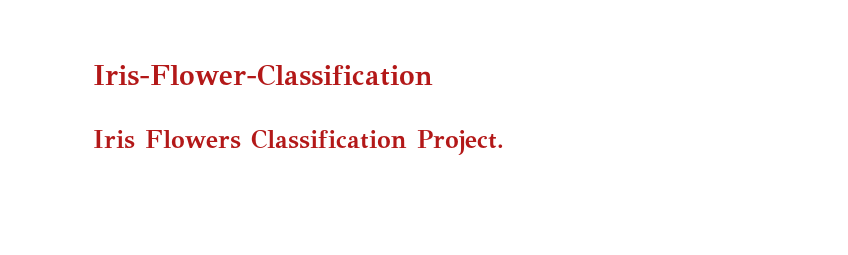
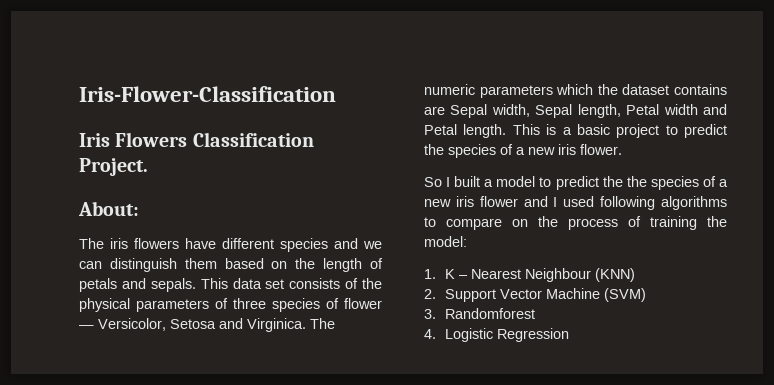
+ About:
+ The iris flowers have different species and we can distinguish them based on the length of petals and sepals. This data set consists of the physical parameters of three species of flower — Versicolor, Setosa and Virginica. The numeric parameters which the dataset contains are Sepal width, Sepal length, Petal width and Petal length. This is a basic project to predict the species of a new iris flower.
+ So I built a model to predict the the species of a new iris flower and I used following algorithms to compare on the process of training the model:
+ 1. K – Nearest Neighbour (KNN)
+ 2. Support Vector Machine (SVM)
+ 3. Randomforest
+ 4. Logistic Regression

